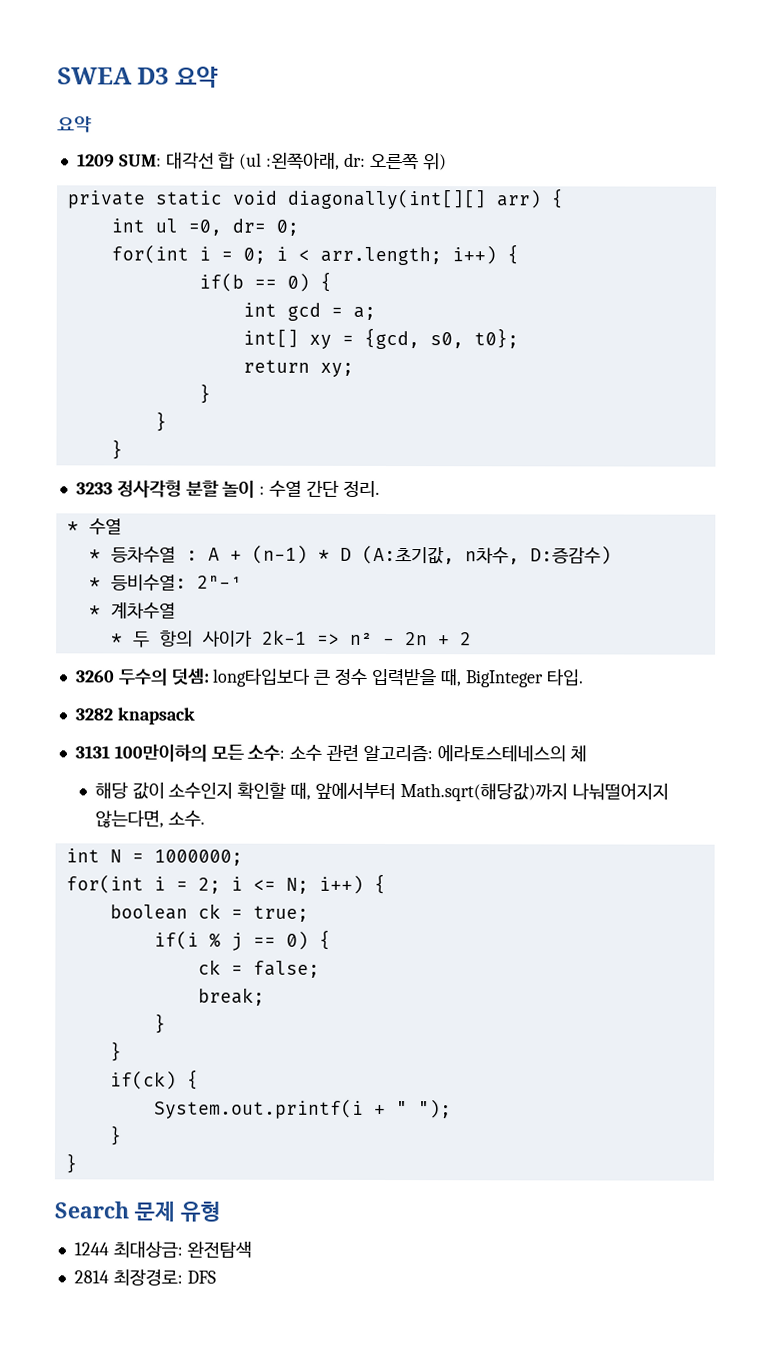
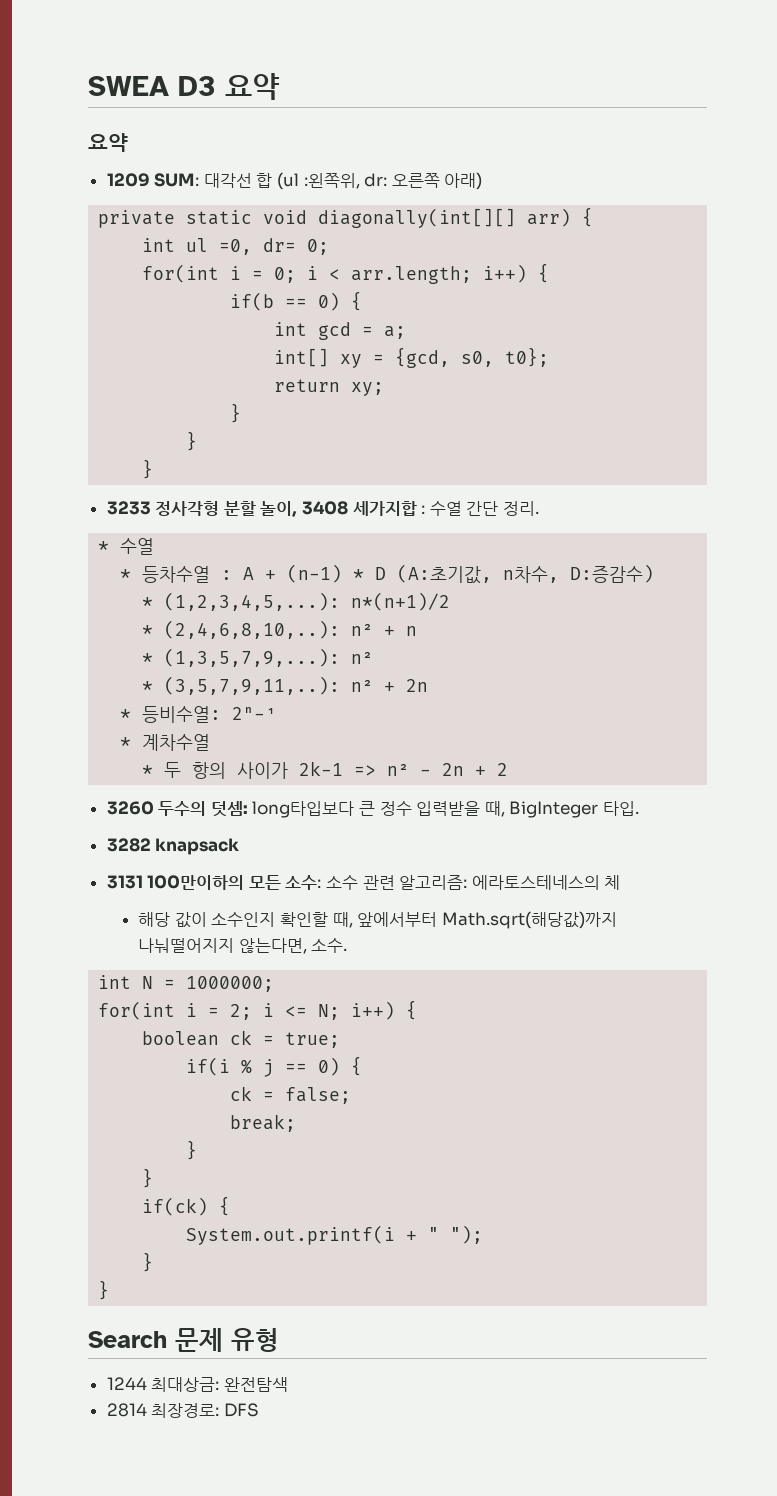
- 1209 SUM: 대각선 합 (ul :왼쪽아래, dr: 오른쪽 위)
+ 1209 SUM: 대각선 합 (ul :왼쪽위, dr: 오른쪽 아래)
- 3233 정사각형 분할 놀이 : 수열 간단 정리.
+ 3233 정사각형 분할 놀이, 3408 세가지합 : 수열 간단 정리.
+ * (1,2,3,4,5,...): n*(n+1)/2
+ * (2,4,6,8,10,..): n² + n
+ * (1,3,5,7,9,...): n²
+ * (3,5,7,9,11,..): n² + 2n

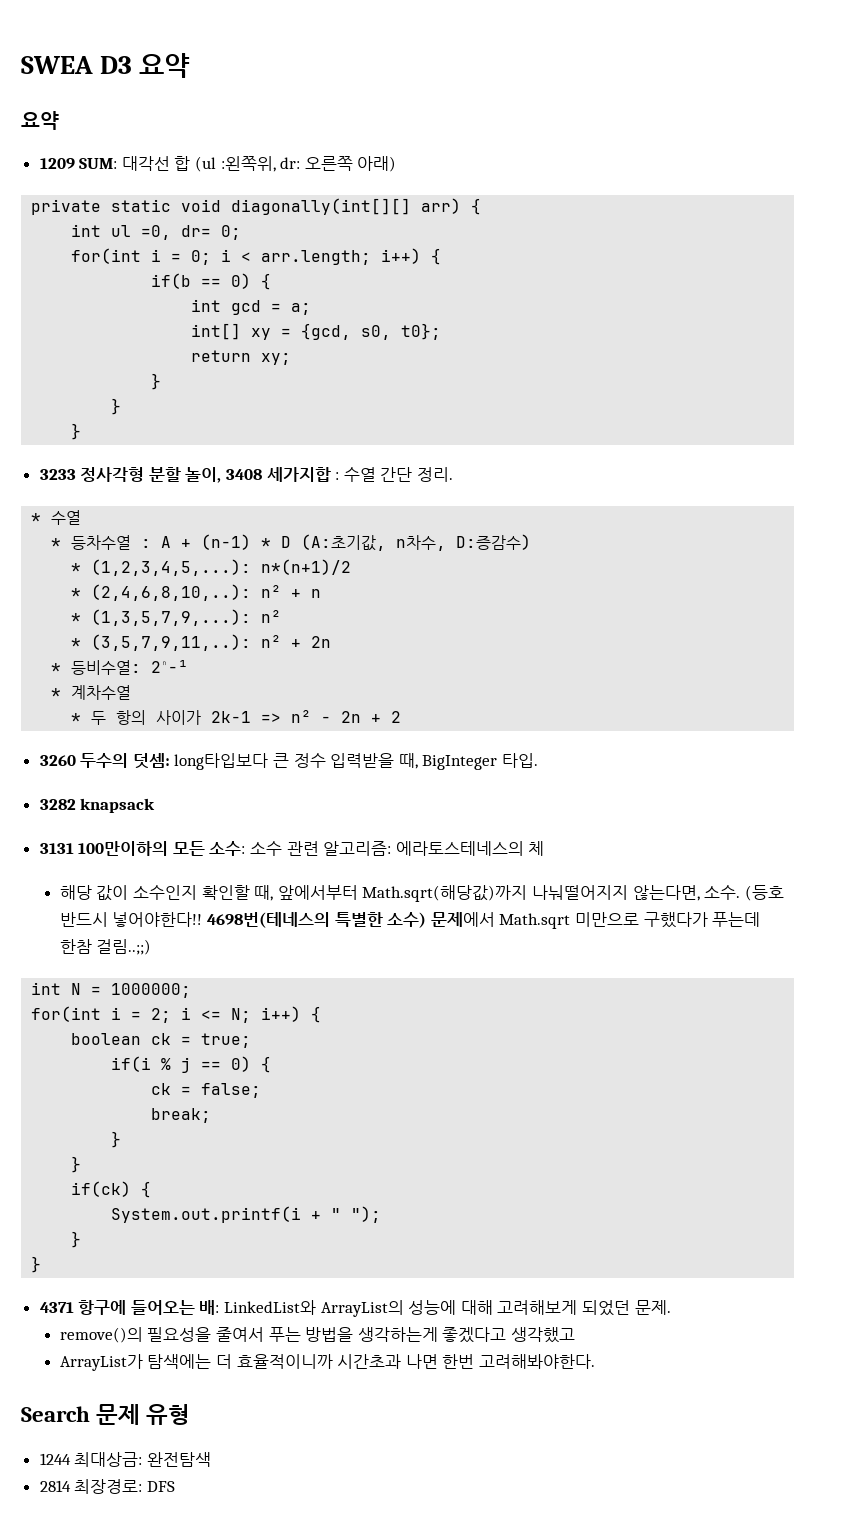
+ (등호 반드시 넣어야한다!! 4698번(테네스의 특별한 소수) 문제에서 Math.sqrt 미만으로 구했다가 푸는데 한참 걸림..;;)
+ 4371 항구에 들어오는 배: LinkedList와 ArrayList의 성능에 대해 고려해보게 되었던 문제.
+ remove()의 필요성을 줄여서 푸는 방법을 생각하는게 좋겠다고 생각했고
+ ArrayList가 탐색에는 더 효율적이니까 시간초과 나면 한번 고려해봐야한다.

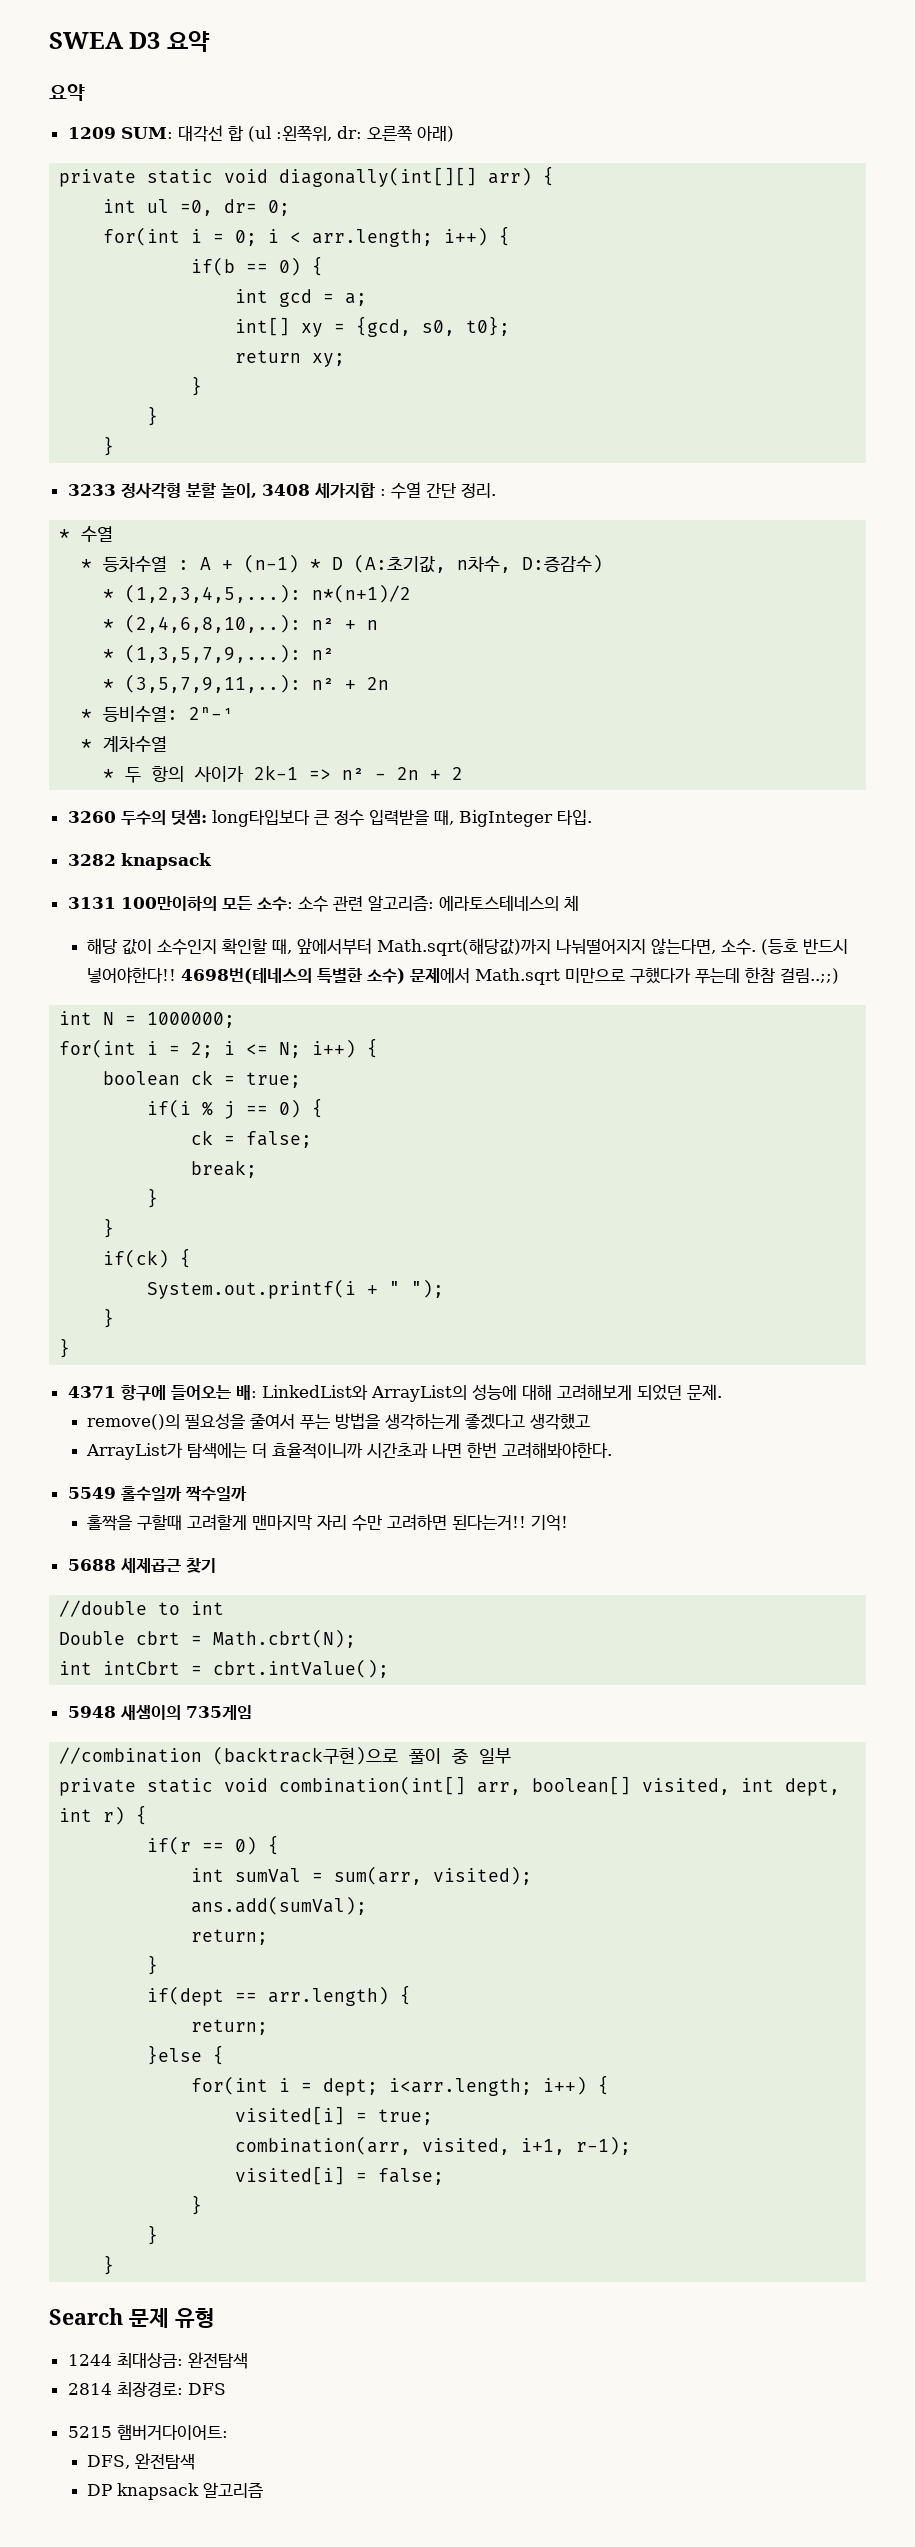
+ 5549 홀수일까 짝수일까
+ 홀짝을 구할때 고려할게 맨마지막 자리 수만 고려하면 된다는거!! 기억!
+ 5688 세제곱근 찾기
+ //double to int
+ Double cbrt = Math.cbrt(N);
+ int intCbrt = cbrt.intValue();
+ 5948 새샘이의 735게임
+ //combination (backtrack구현)으로 풀이 중 일부
+ private static void combination(int[] arr, boolean[] visited, int dept, int r) {
+ if(r == 0) {
+ int sumVal = sum(arr, visited);
+ ans.add(sumVal);
+ return;
+ }
+ if(dept == arr.length) {
+ return;
+ }else {
+ for(int i = dept; i<arr.length; i++) {
+ visited[i] = true;
+ combination(arr, visited, i+1, r-1);
+ visited[i] = false;
+ }
+ }
+ }
+ 5215 햄버거다이어트:
+ DFS, 완전탐색
+ DP knapsack 알고리즘

